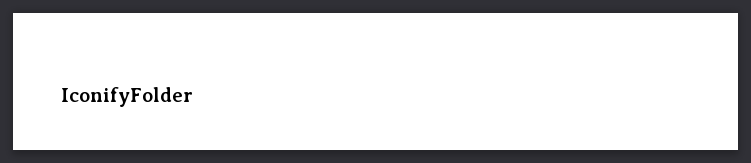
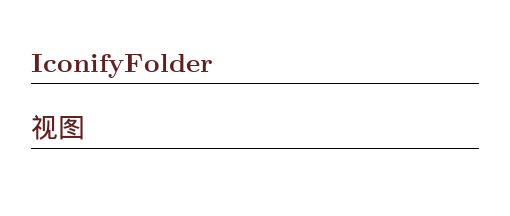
+ 视图

